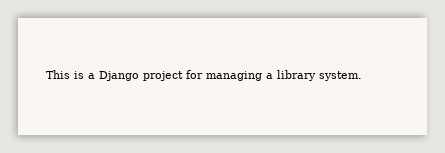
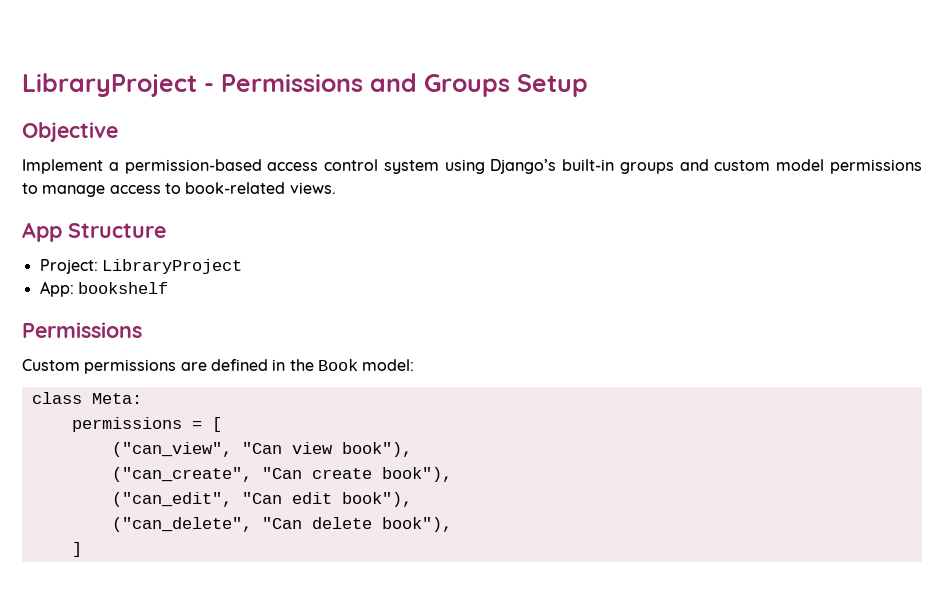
- This is a Django project for managing a library system.
+ LibraryProject - Permissions and Groups Setup
+ Objective
+ Implement a permission-based access control system using Django’s built-in groups and custom model permissions to manage access to book-related views.
+ App Structure
+ Project: LibraryProject
+ App: bookshelf
+ Permissions
+ Custom permissions are defined in the Book model:
+ class Meta:
+ permissions = [
+ ("can_view", "Can view book"),
+ ("can_create", "Can create book"),
+ ("can_edit", "Can edit book"),
+ ("can_delete", "Can delete book"),
+ ]

